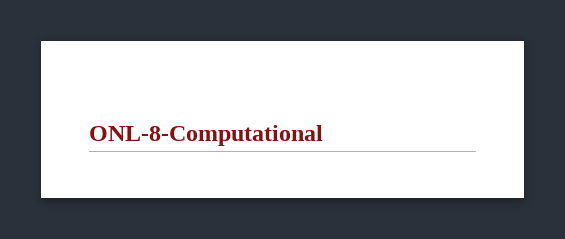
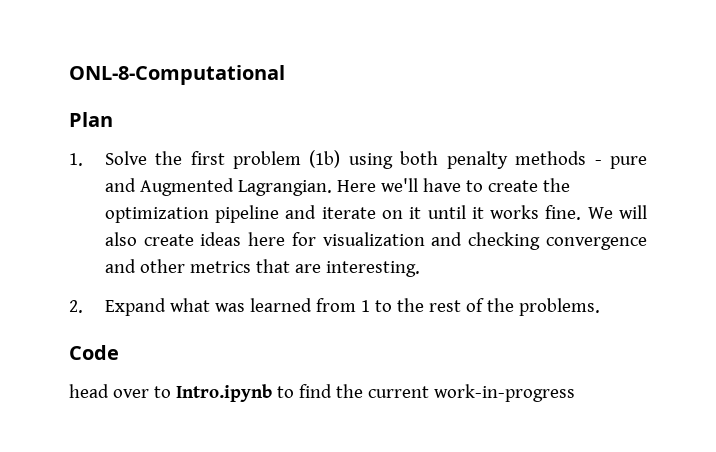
+ Plan
+ 1. Solve the first problem (1b) using both penalty methods - pure and Augmented Lagrangian. Here we'll have to create the optimization pipeline and iterate on it until it works fine. We will also create ideas here for visualization and checking convergence and other metrics that are interesting.
+ 2. Expand what was learned from 1 to the rest of the problems.
+ Code
+ head over to Intro.ipynb to find the current work-in-progress

